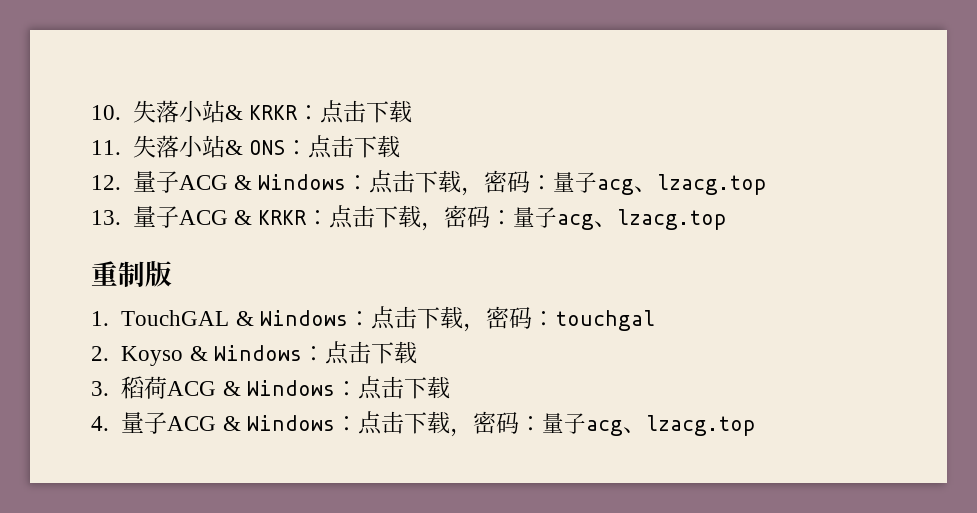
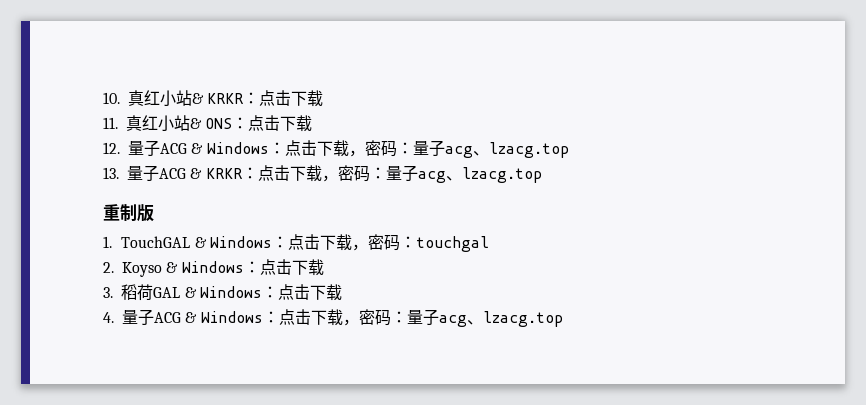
- 10.失落小站& KRKR：点击下载
+ 10.真红小站& KRKR：点击下载
- 11.失落小站& ONS：点击下载
+ 11.真红小站& ONS：点击下载
- 3.稻荷ACG & Windows：点击下载
+ 3.稻荷GAL & Windows：点击下载

